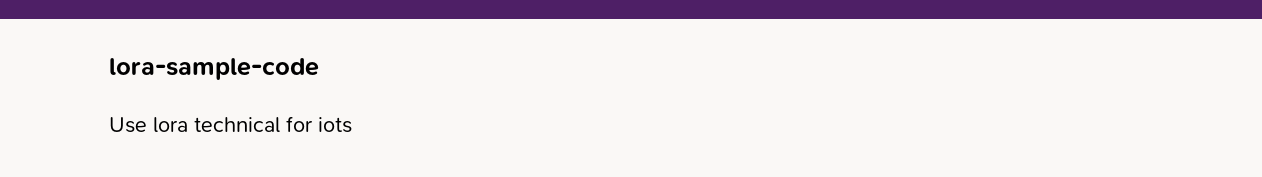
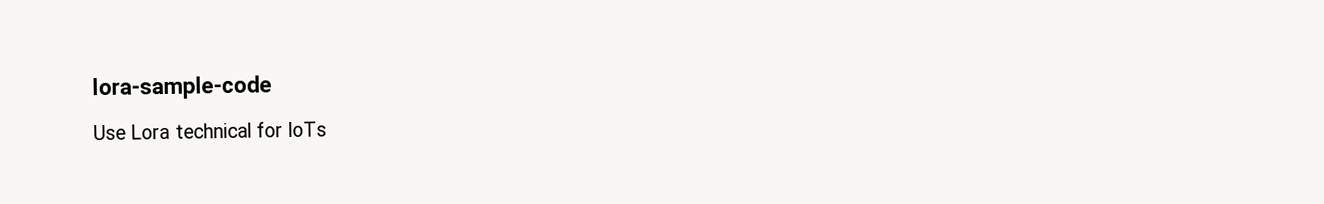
- Use lora technical for iots
+ Use Lora technical for IoTs

